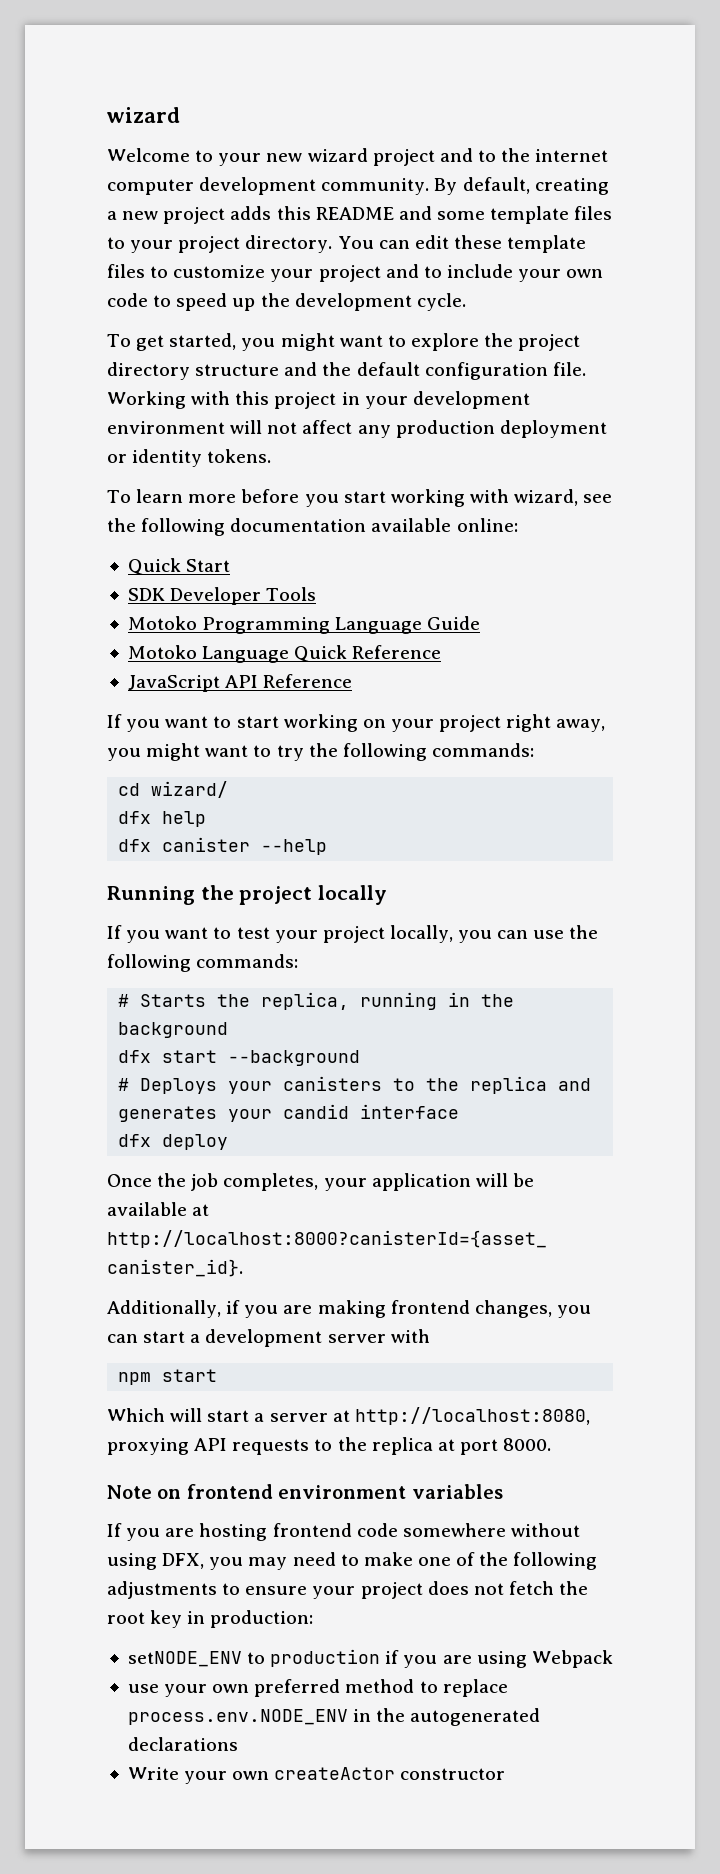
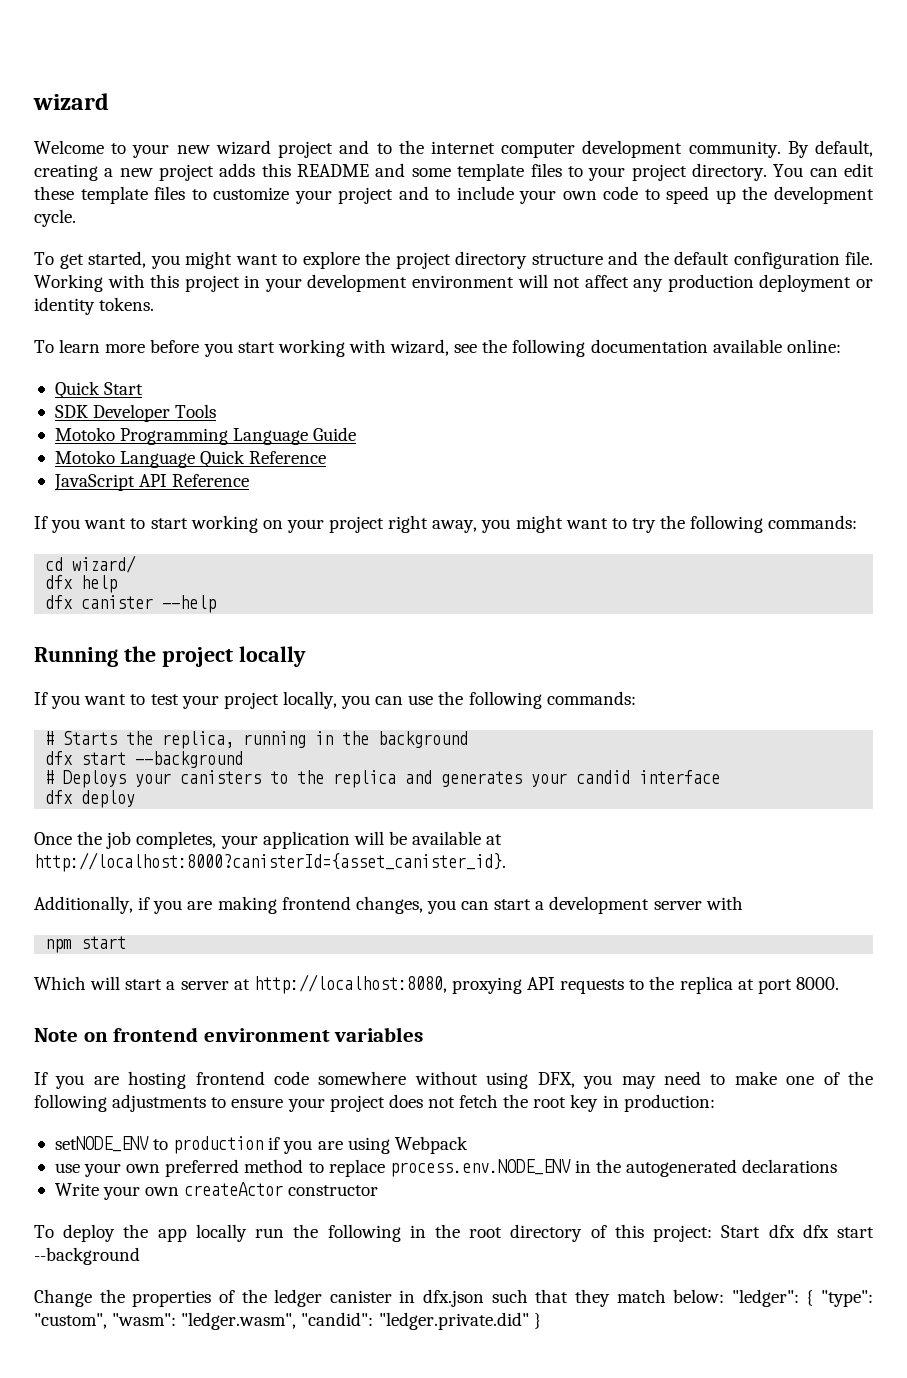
+ To deploy the app locally run the following in the root directory of this project: Start dfx dfx start --background
+ Change the properties of the ledger canister in dfx.json such that they match below: "ledger": { "type": "custom", "wasm": "ledger.wasm", "candid": "ledger.private.did" }

